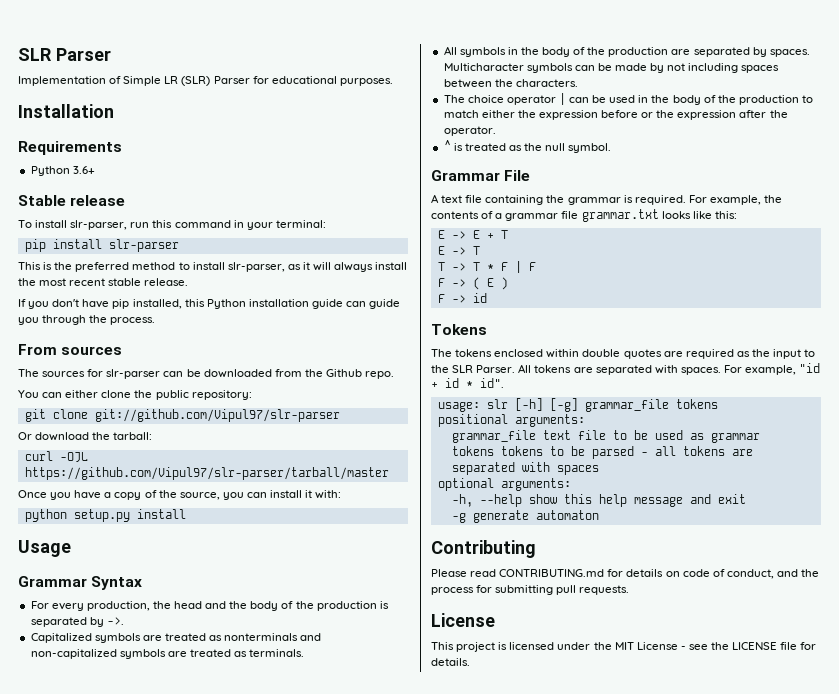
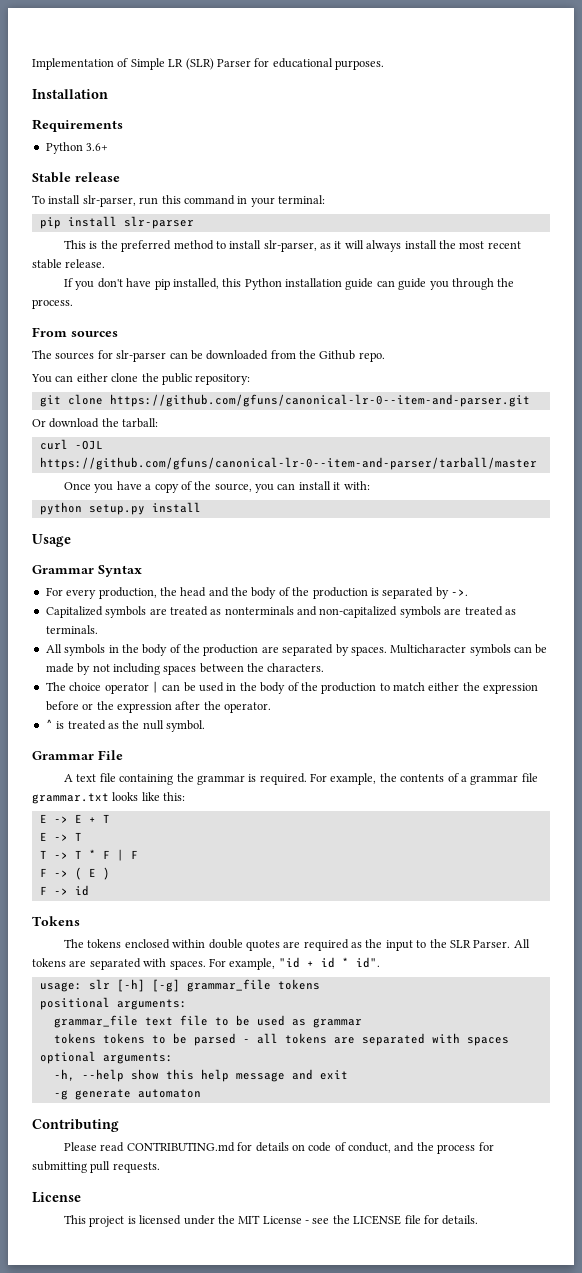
- SLR Parser
- git clone git://github.com/Vipul97/slr-parser
+ git clone https://github.com/gfuns/canonical-lr-0--item-and-parser.git
- curl -OJL https://github.com/Vipul97/slr-parser/tarball/master
+ curl -OJL https://github.com/gfuns/canonical-lr-0--item-and-parser/tarball/master

